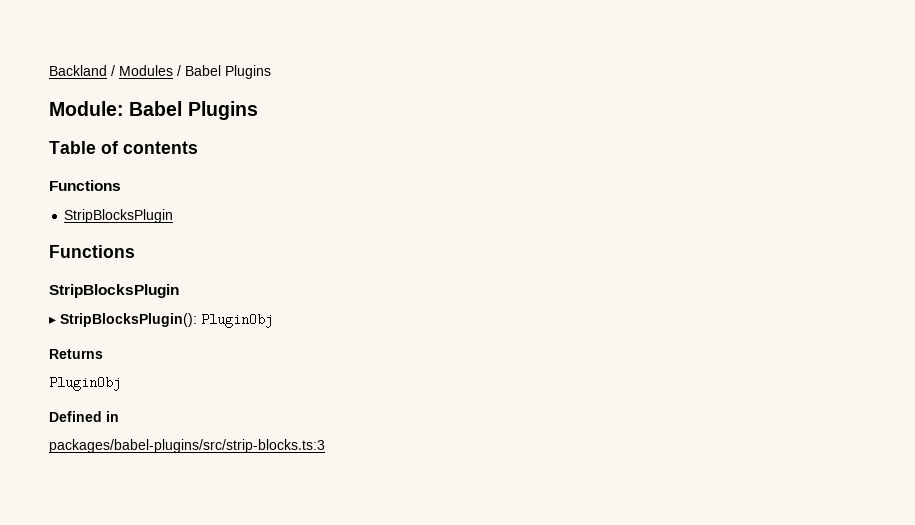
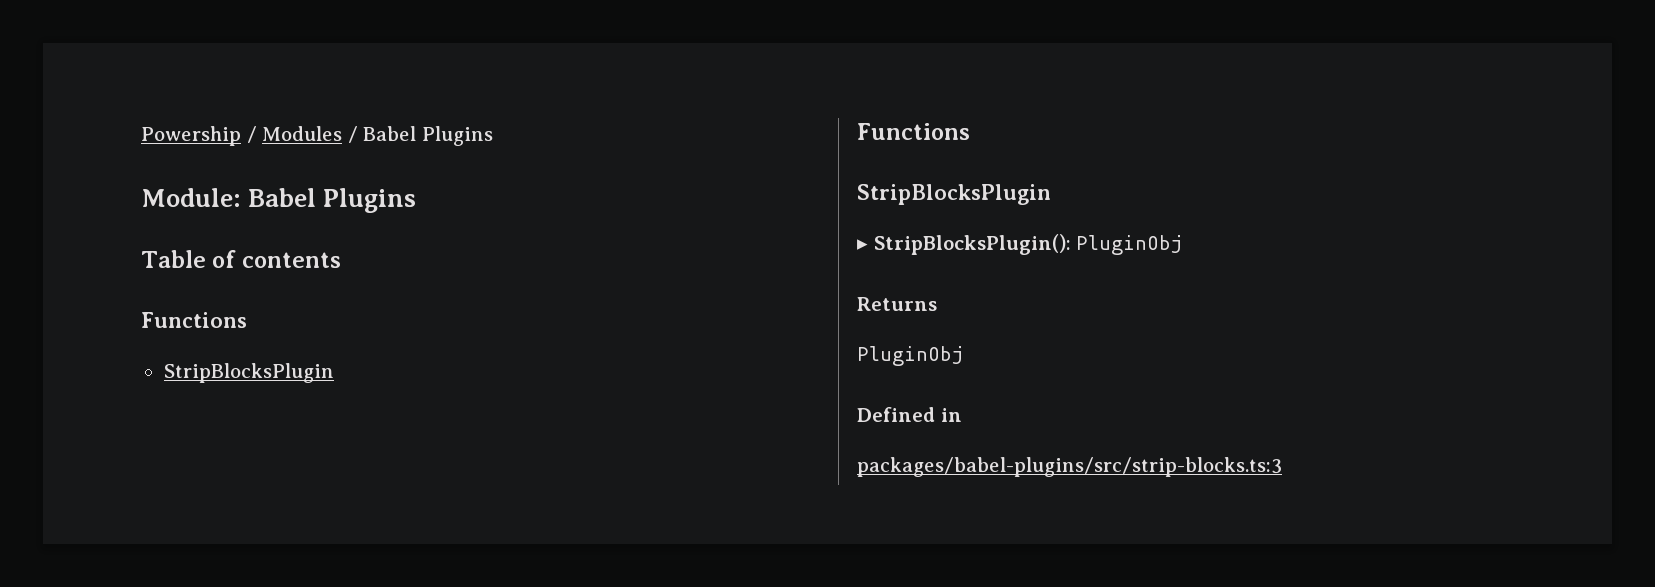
- Backland / Modules / Babel Plugins
+ Powership / Modules / Babel Plugins

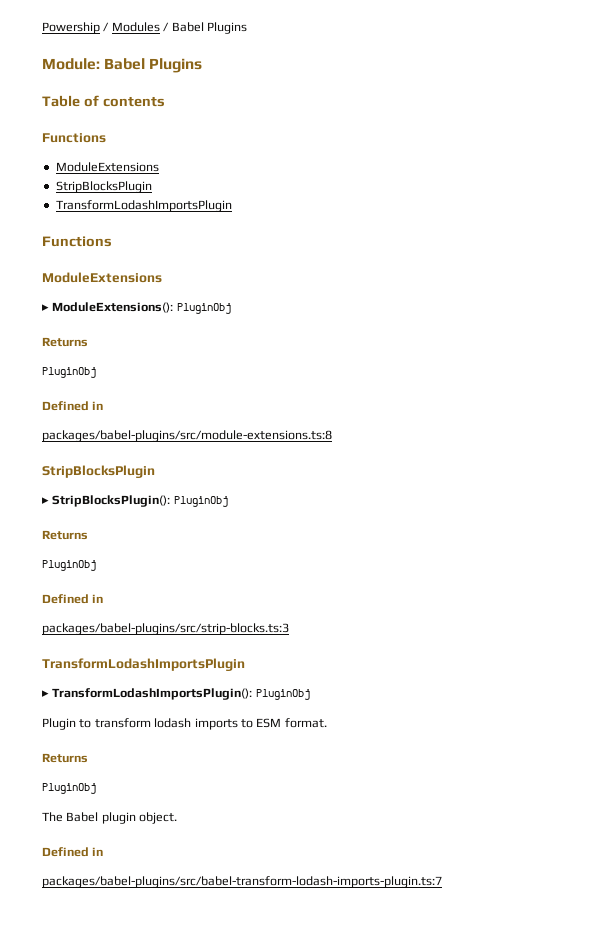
  Table of contents
  Functions
+ ModuleExtensions
  StripBlocksPlugin
+ TransformLodashImportsPlugin
  Functions
+ ModuleExtensions
+ ▸ ModuleExtensions(): PluginObj
+ Returns
+ PluginObj
+ Defined in
+ packages/babel-plugins/src/module-extensions.ts:8
  packages/babel-plugins/src/strip-blocks.ts:3
+ TransformLodashImportsPlugin
+ ▸ TransformLodashImportsPlugin(): PluginObj
+ Plugin to transform lodash imports to ESM format.
+ Returns
+ PluginObj
+ The Babel plugin object.
+ Defined in
+ packages/babel-plugins/src/babel-transform-lodash-imports-plugin.ts:7

